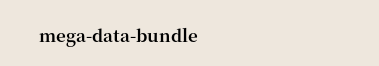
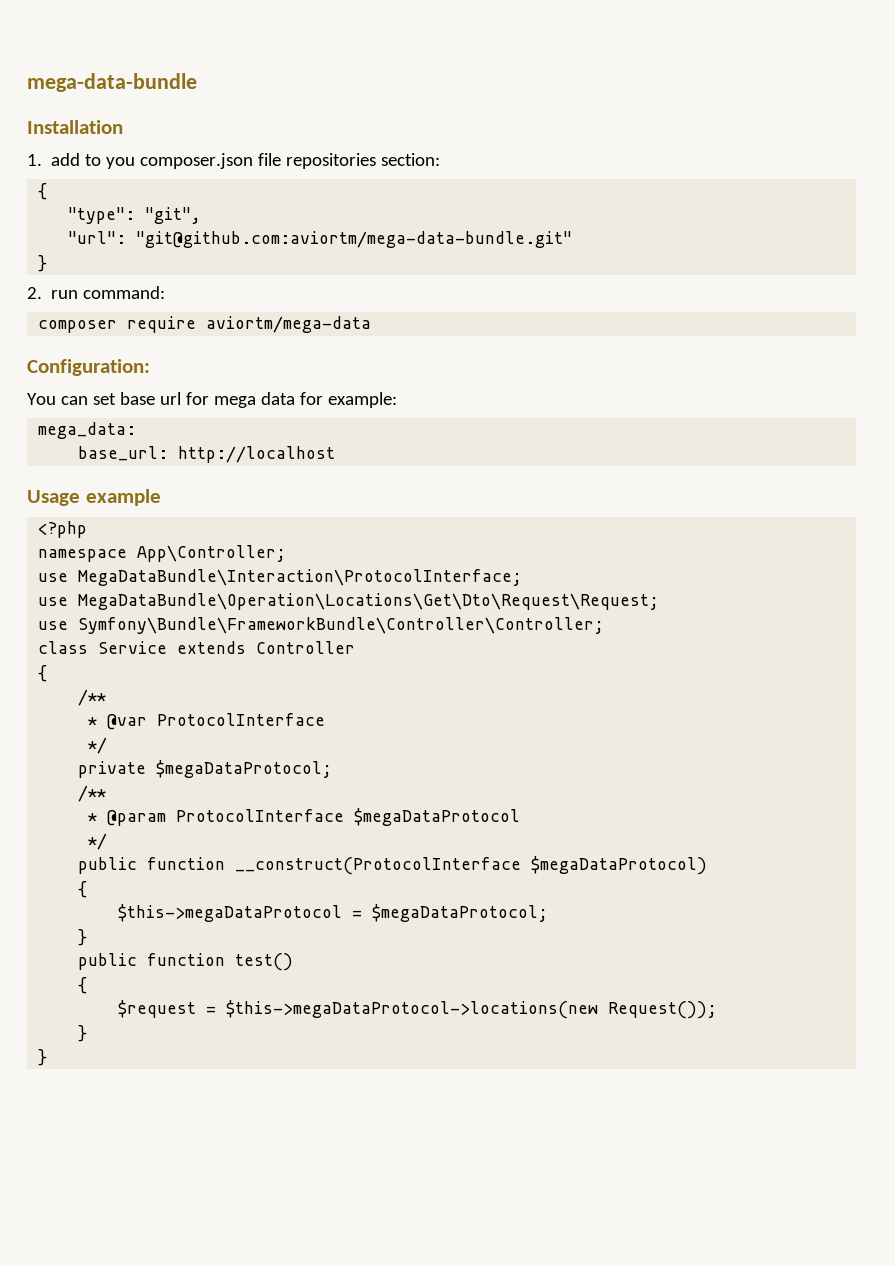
+ Installation
+ 1. add to you composer.json file repositories section:
+ {
+ "type": "git",
+ "url": "git@github.com:aviortm/mega-data-bundle.git"
+ }
+ 2. run command:
+ composer require aviortm/mega-data
+ Configuration:
+ You can set base url for mega data for example:
+ mega_data:
+ base_url: http://localhost
+ Usage example
+ <?php
+ namespace App\Controller;
+ use MegaDataBundle\Interaction\ProtocolInterface;
+ use MegaDataBundle\Operation\Locations\Get\Dto\Request\Request;
+ use Symfony\Bundle\FrameworkBundle\Controller\Controller;
+ class Service extends Controller
+ {
+ /**
+ * @var ProtocolInterface
+ */
+ private $megaDataProtocol;
+ /**
+ * @param ProtocolInterface $megaDataProtocol
+ */
+ public function __construct(ProtocolInterface $megaDataProtocol)
+ {
+ $this->megaDataProtocol = $megaDataProtocol;
+ }
+ public function test()
+ {
+ $request = $this->megaDataProtocol->locations(new Request());
+ }
+ }

